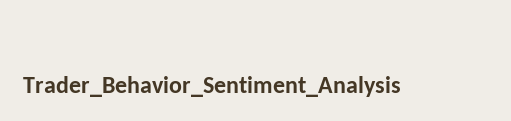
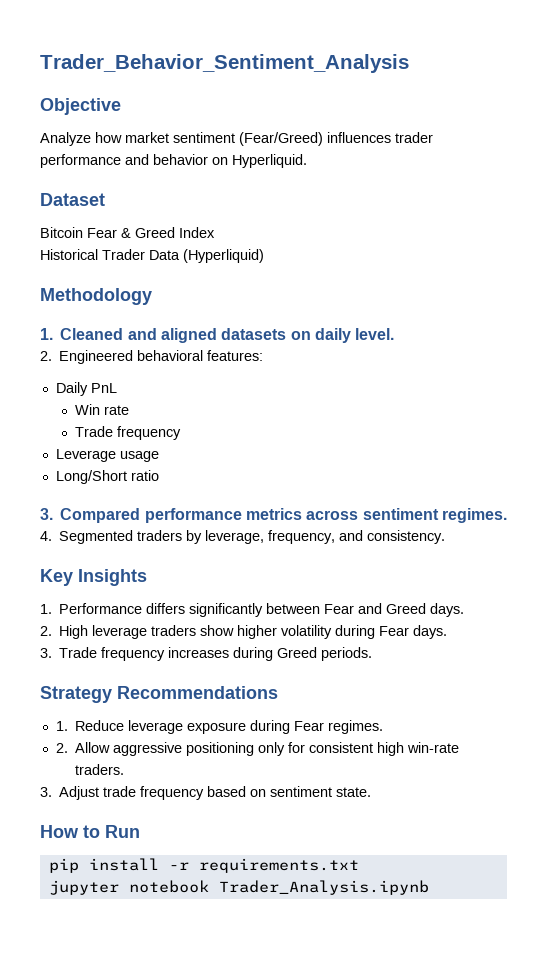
+ Objective
+ Analyze how market sentiment (Fear/Greed) influences trader performance and behavior on Hyperliquid.
+ Dataset
+ Bitcoin Fear & Greed Index
+ Historical Trader Data (Hyperliquid)
+ Methodology
+ 1. Cleaned and aligned datasets on daily level.
+ 2. Engineered behavioral features:
+ Daily PnL
+ Win rate
+ Trade frequency
+ Leverage usage
+ Long/Short ratio
+ 3. Compared performance metrics across sentiment regimes.
+ 4. Segmented traders by leverage, frequency, and consistency.
+ Key Insights
+ 1. Performance differs significantly between Fear and Greed days.
+ 2. High leverage traders show higher volatility during Fear days.
+ 3. Trade frequency increases during Greed periods.
+ Strategy Recommendations
+ 1. Reduce leverage exposure during Fear regimes.
+ 2. Allow aggressive positioning only for consistent high win-rate traders.
+ 3. Adjust trade frequency based on sentiment state.
+ How to Run
+ pip install -r requirements.txt
+ jupyter notebook Trader_Analysis.ipynb

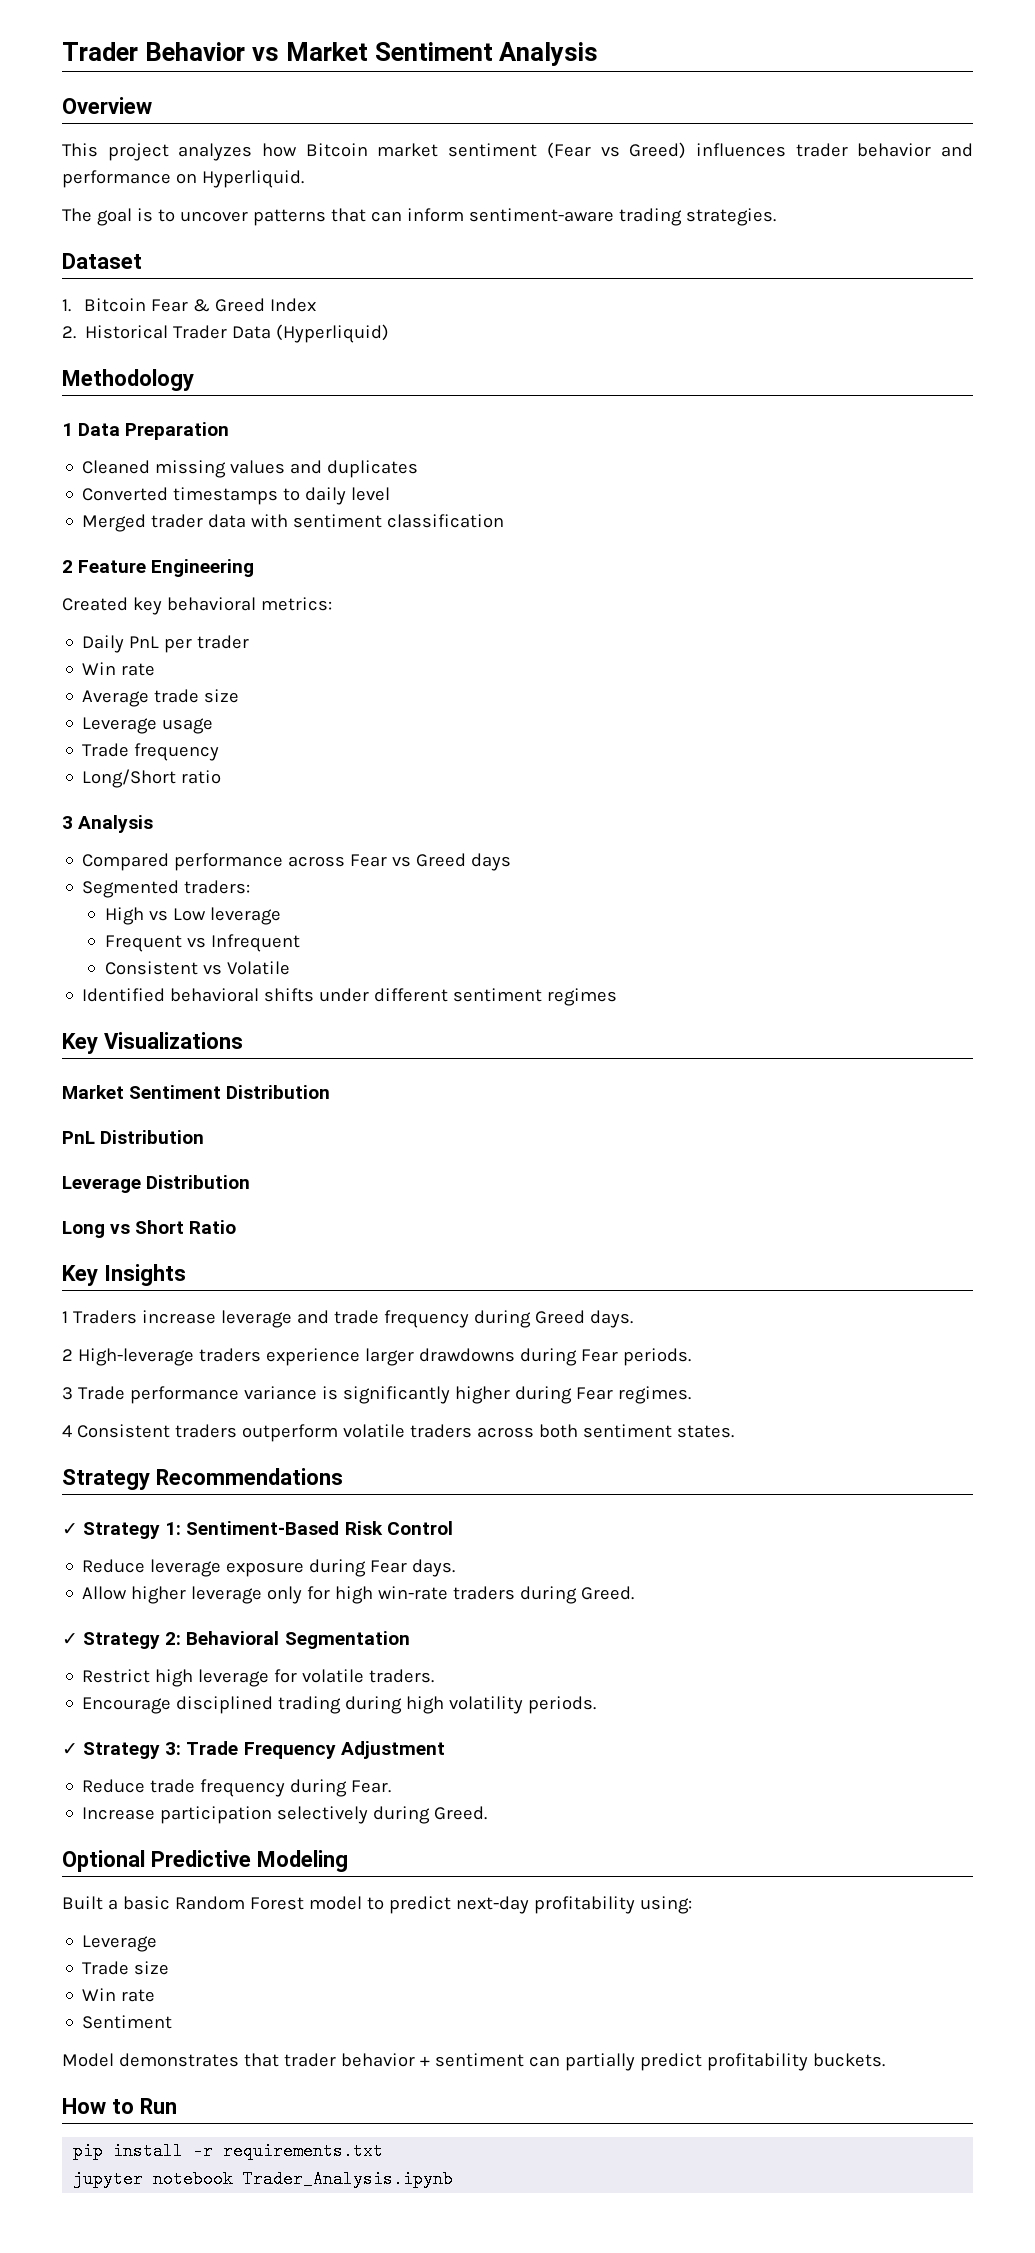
- Trader_Behavior_Sentiment_Analysis
- Objective
- Analyze how market sentiment (Fear/Greed) influences trader performance and behavior on Hyperliquid.
+ Trader Behavior vs Market Sentiment Analysis
+ Overview
+ This project analyzes how Bitcoin market sentiment (Fear vs Greed) influences trader behavior and performance on Hyperliquid.
+ The goal is to uncover patterns that can inform sentiment-aware trading strategies.
- Bitcoin Fear & Greed Index
+ 1. Bitcoin Fear & Greed Index
- Historical Trader Data (Hyperliquid)
+ 2. Historical Trader Data (Hyperliquid)
- 1. Cleaned and aligned datasets on daily level.
- 2. Engineered behavioral features:
+ 1 Data Preparation
+ Cleaned missing values and duplicates
+ Converted timestamps to daily level
+ Merged trader data with sentiment classification
+ 2 Feature Engineering
+ Created key behavioral metrics:
- Daily PnL
+ Daily PnL per trader
  Win rate
- Trade frequency
+ Average trade size
+ Trade frequency
- 3. Compared performance metrics across sentiment regimes.
- 4. Segmented traders by leverage, frequency, and consistency.
+ 3 Analysis
+ Compared performance across Fear vs Greed days
+ Segmented traders:
+ High vs Low leverage
+ Frequent vs Infrequent
+ Consistent vs Volatile
+ Identified behavioral shifts under different sentiment regimes
+ Key Visualizations
+ Market Sentiment Distribution
+ PnL Distribution
+ Leverage Distribution
+ Long vs Short Ratio
  Key Insights
- 1. Performance differs significantly between Fear and Greed days.
- 2. High leverage traders show higher volatility during Fear days.
- 3. Trade frequency increases during Greed periods.
+ 1 Traders increase leverage and trade frequency during Greed days.
+ 2 High-leverage traders experience larger drawdowns during Fear periods.
+ 3 Trade performance variance is significantly higher during Fear regimes.
+ 4 Consistent traders outperform volatile traders across both sentiment states.
  Strategy Recommendations
- 1. Reduce leverage exposure during Fear regimes.
- 2. Allow aggressive positioning only for consistent high win-rate traders.
- 3. Adjust trade frequency based on sentiment state.
+ ✓ Strategy 1: Sentiment-Based Risk Control
+ Reduce leverage exposure during Fear days.
+ Allow higher leverage only for high win-rate traders during Greed.
+ ✓ Strategy 2: Behavioral Segmentation
+ Restrict high leverage for volatile traders.
+ Encourage disciplined trading during high volatility periods.
+ ✓ Strategy 3: Trade Frequency Adjustment
+ Reduce trade frequency during Fear.
+ Increase participation selectively during Greed.
+ Optional Predictive Modeling
+ Built a basic Random Forest model to predict next-day profitability using:
+ Leverage
+ Trade size
+ Win rate
+ Sentiment
+ Model demonstrates that trader behavior + sentiment can partially predict profitability buckets.

